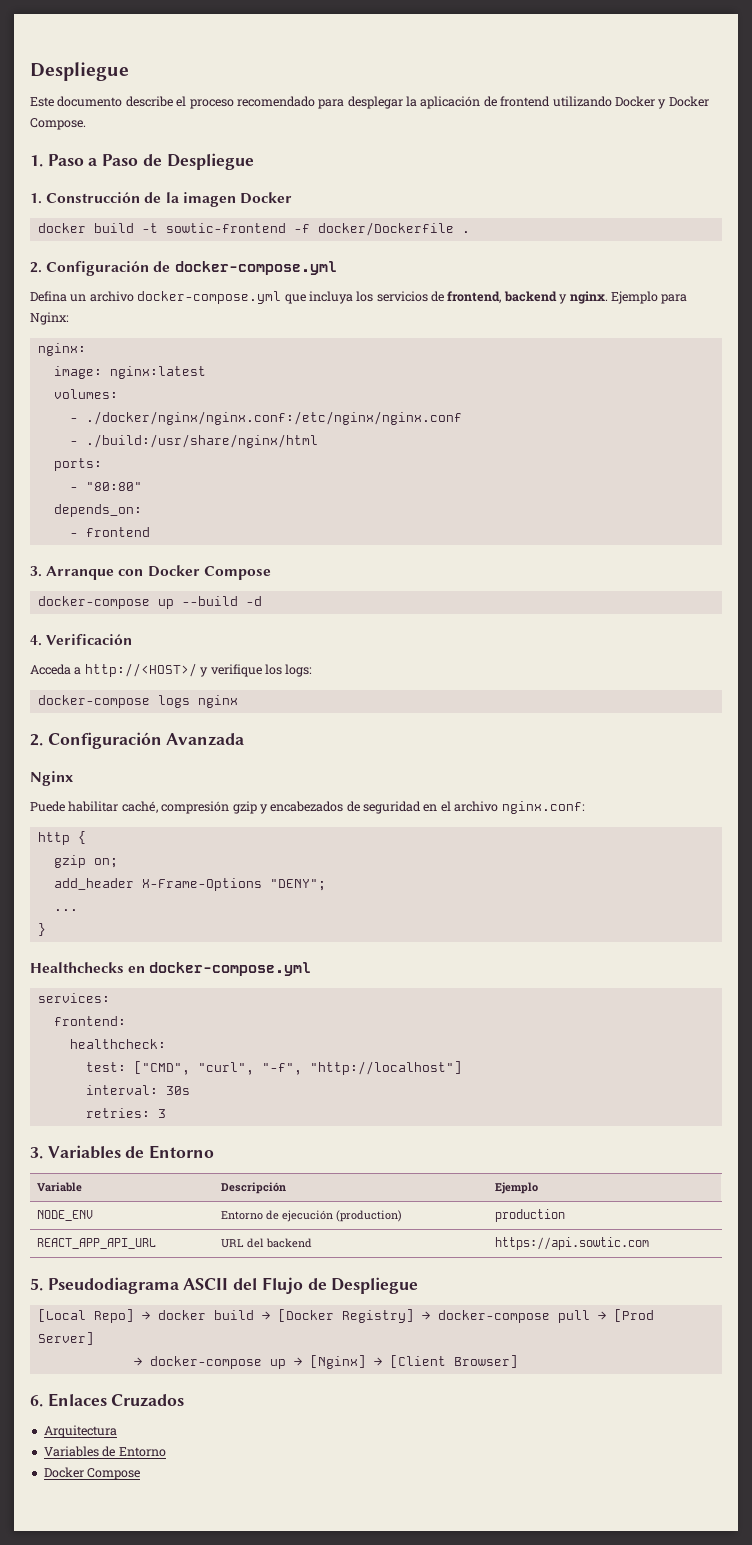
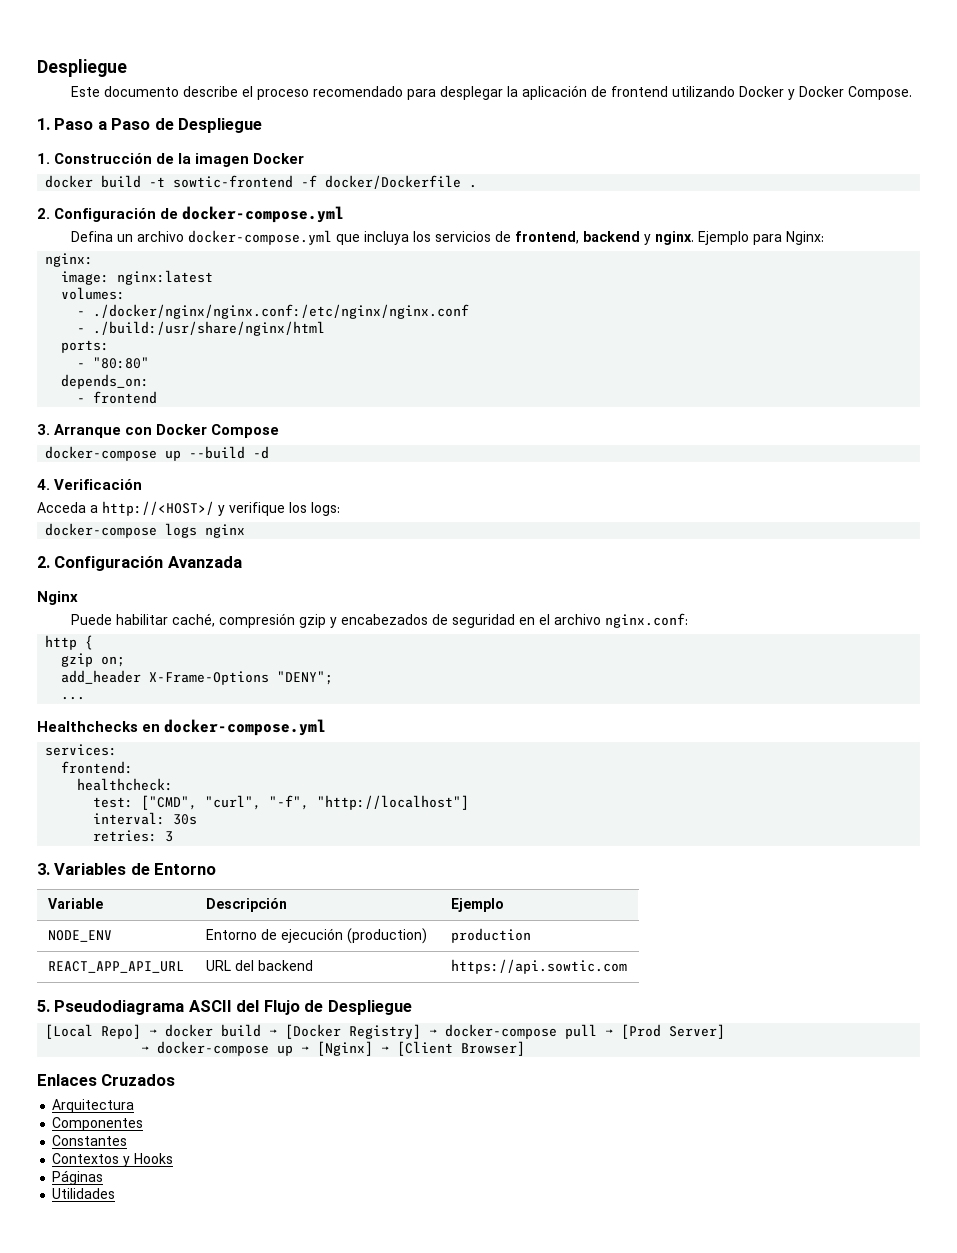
- }
- 6. Enlaces Cruzados
+ Enlaces Cruzados
  Arquitectura
- Variables de Entorno
- Docker Compose
+ Componentes
+ Constantes
+ Contextos y Hooks
+ Páginas
+ Utilidades

